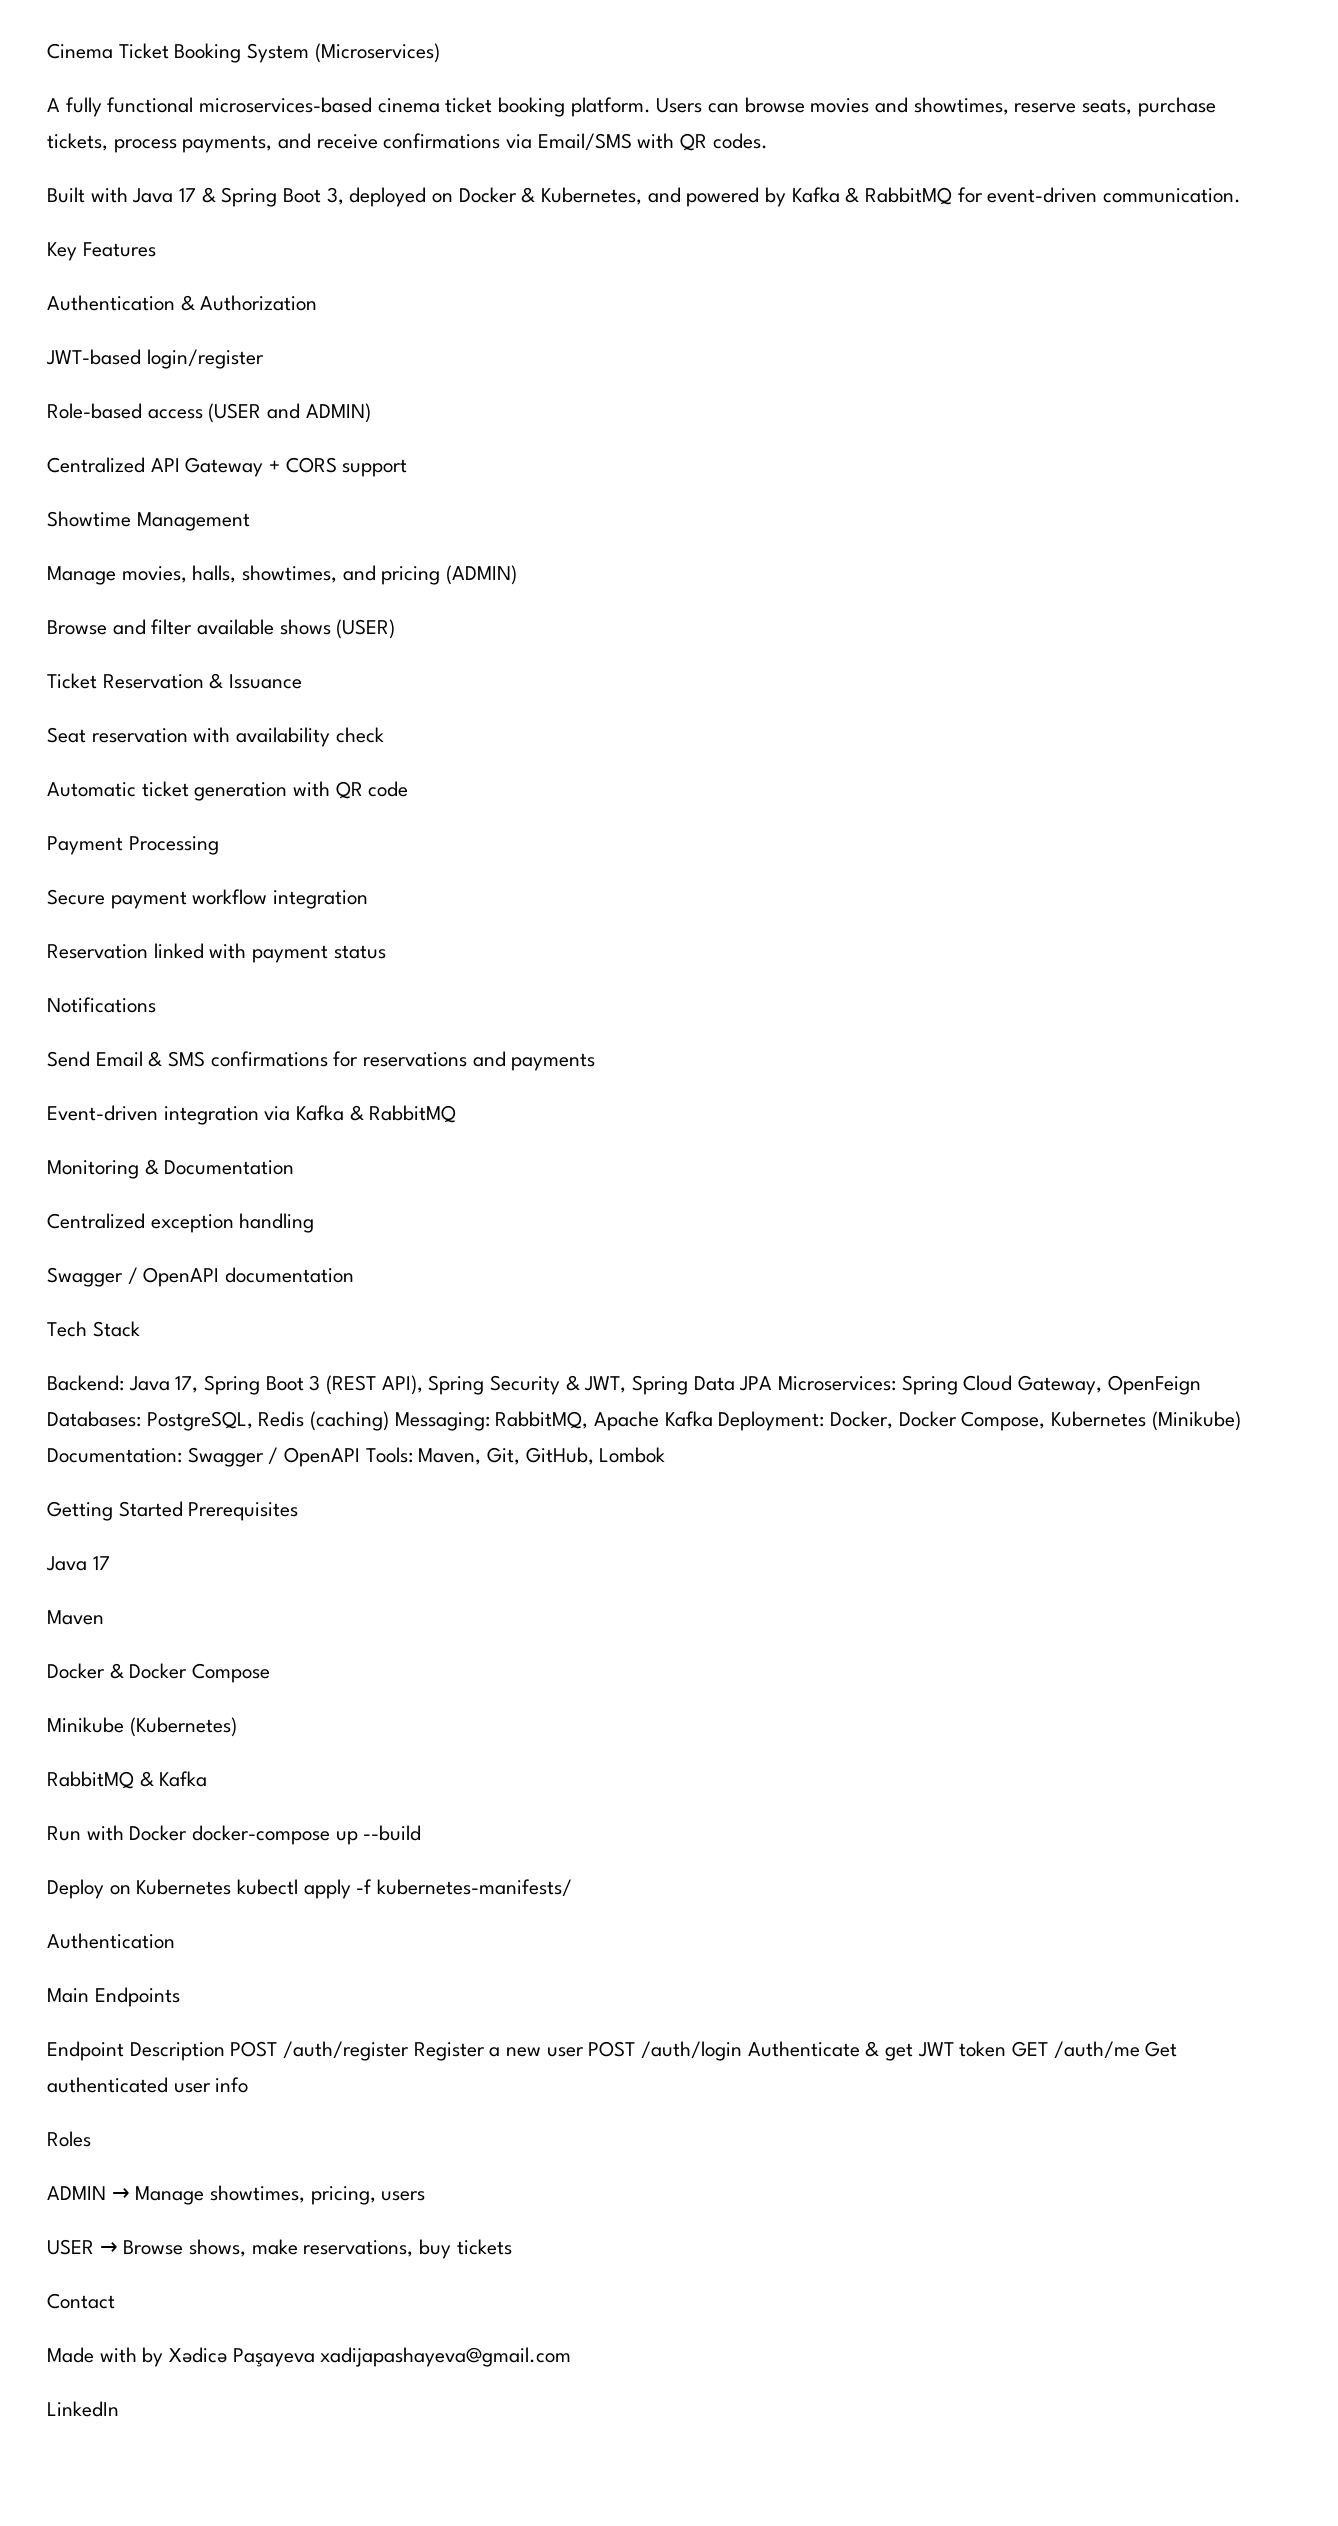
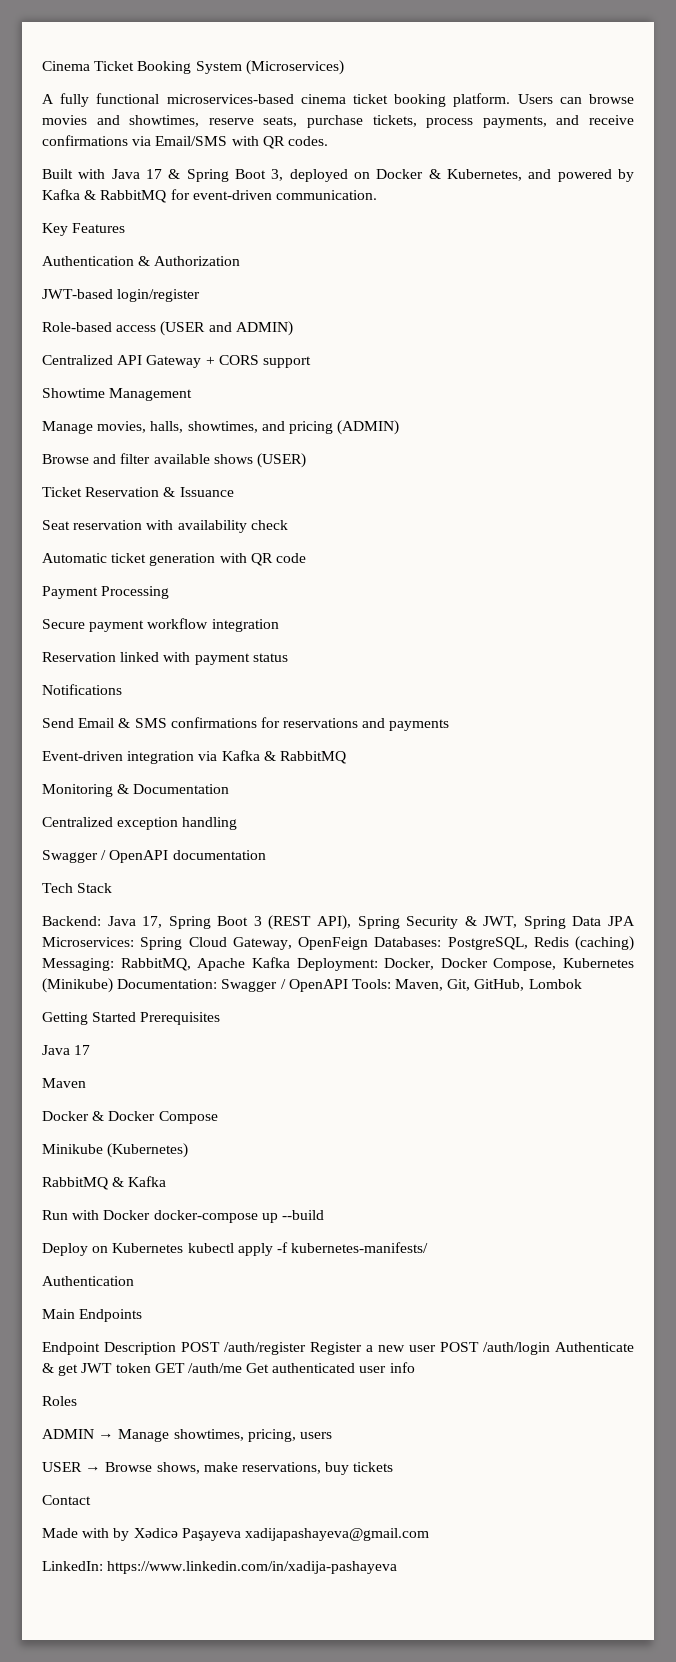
- LinkedIn
+ LinkedIn: https://www.linkedin.com/in/xadija-pashayeva

